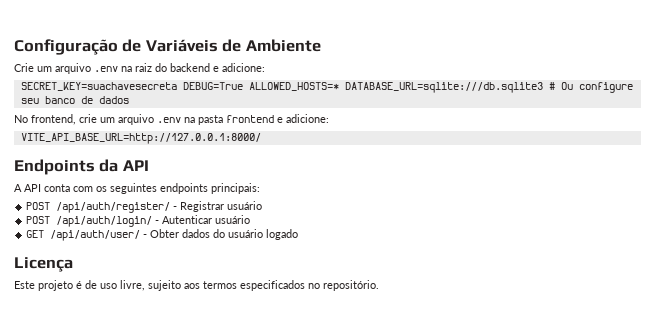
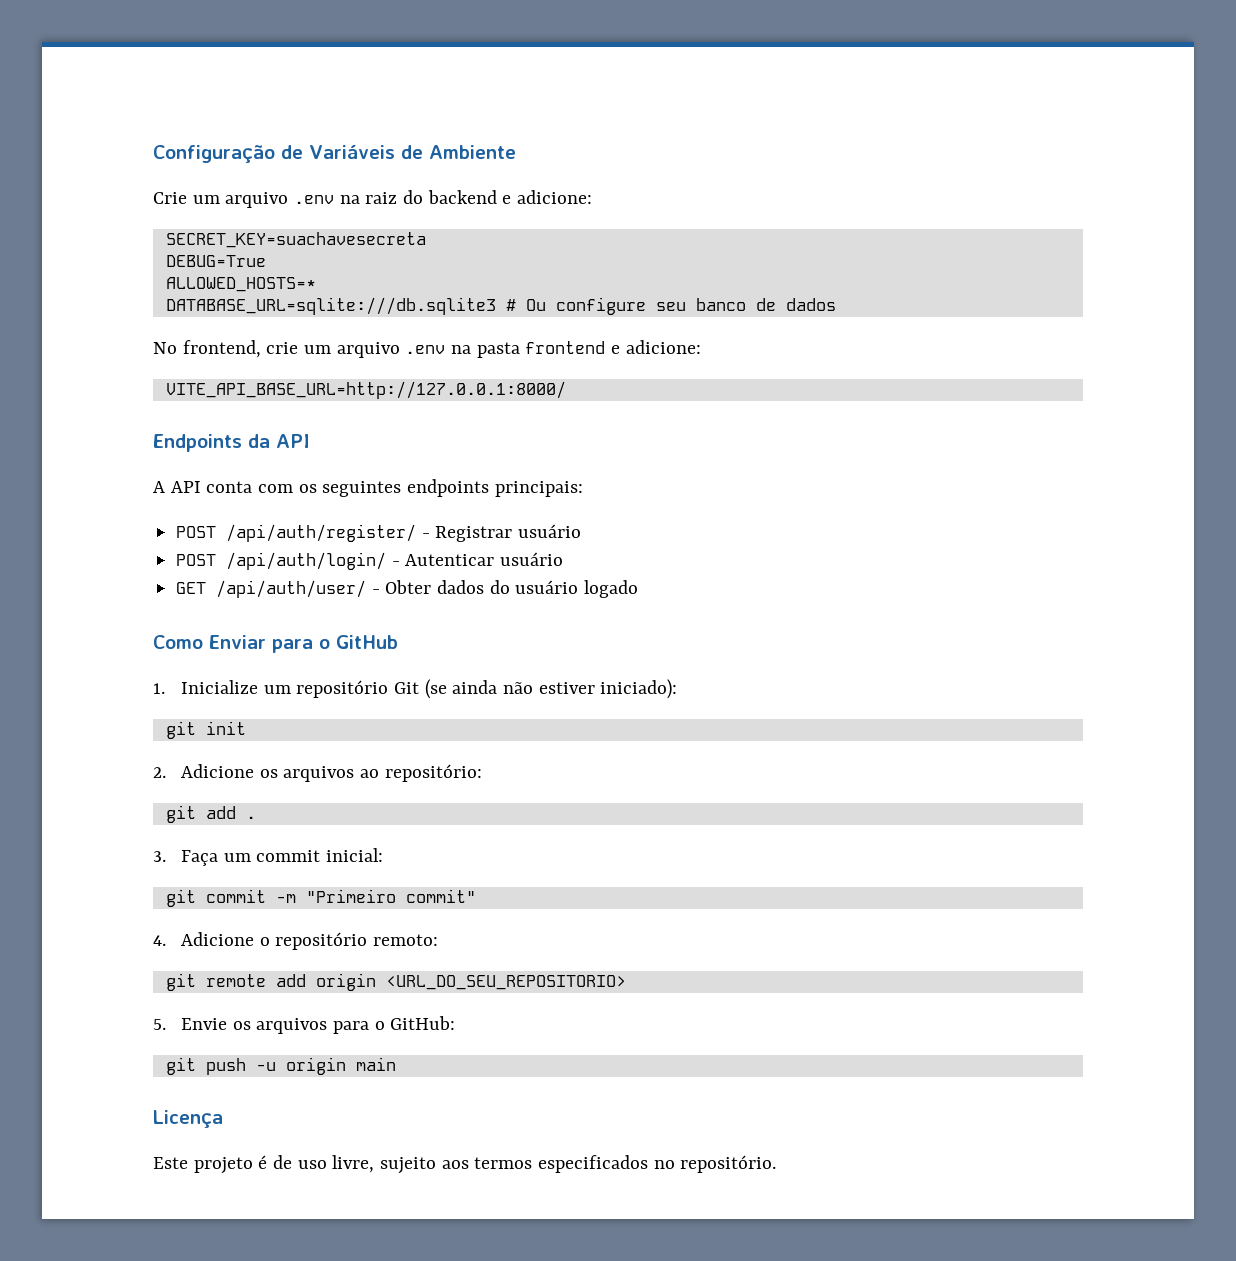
- SECRET_KEY=suachavesecreta DEBUG=True ALLOWED_HOSTS=* DATABASE_URL=sqlite:///db.sqlite3 # Ou configure seu banco de dados
+ SECRET_KEY=suachavesecreta
+ DEBUG=True
+ ALLOWED_HOSTS=*
+ DATABASE_URL=sqlite:///db.sqlite3 # Ou configure seu banco de dados
+ Como Enviar para o GitHub
+ 1. Inicialize um repositório Git (se ainda não estiver iniciado):
+ git init
+ 2. Adicione os arquivos ao repositório:
+ git add .
+ 3. Faça um commit inicial:
+ git commit -m "Primeiro commit"
+ 4. Adicione o repositório remoto:
+ git remote add origin <URL_DO_SEU_REPOSITORIO>
+ 5. Envie os arquivos para o GitHub:
+ git push -u origin main

